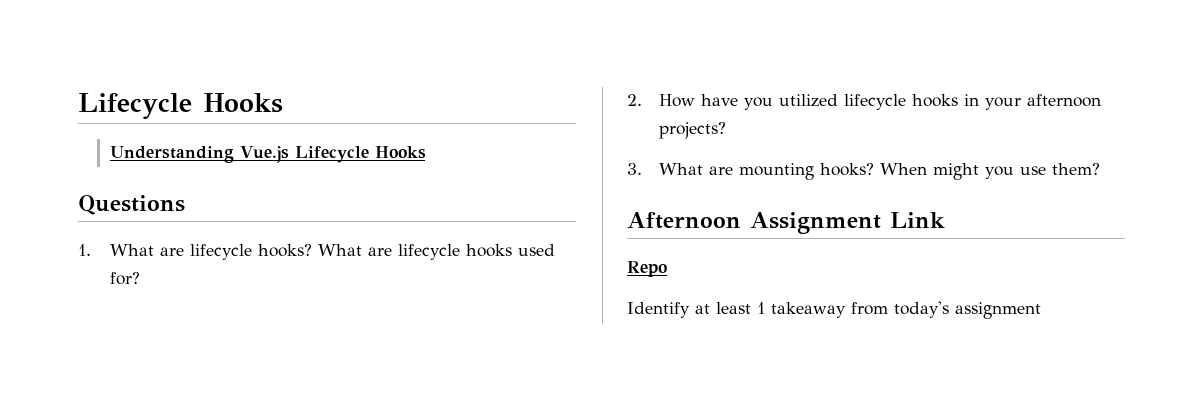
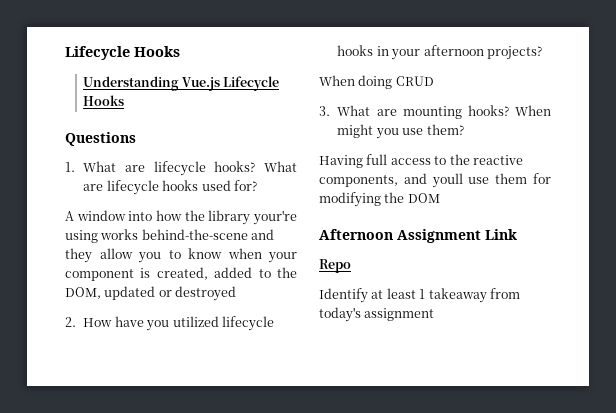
+ A window into how the library your're using works behind-the-scene and they allow you to know when your component is created, added to the DOM, updated or destroyed
+ When doing CRUD
+ Having full access to the reactive components, and youll use them for modifying the DOM

